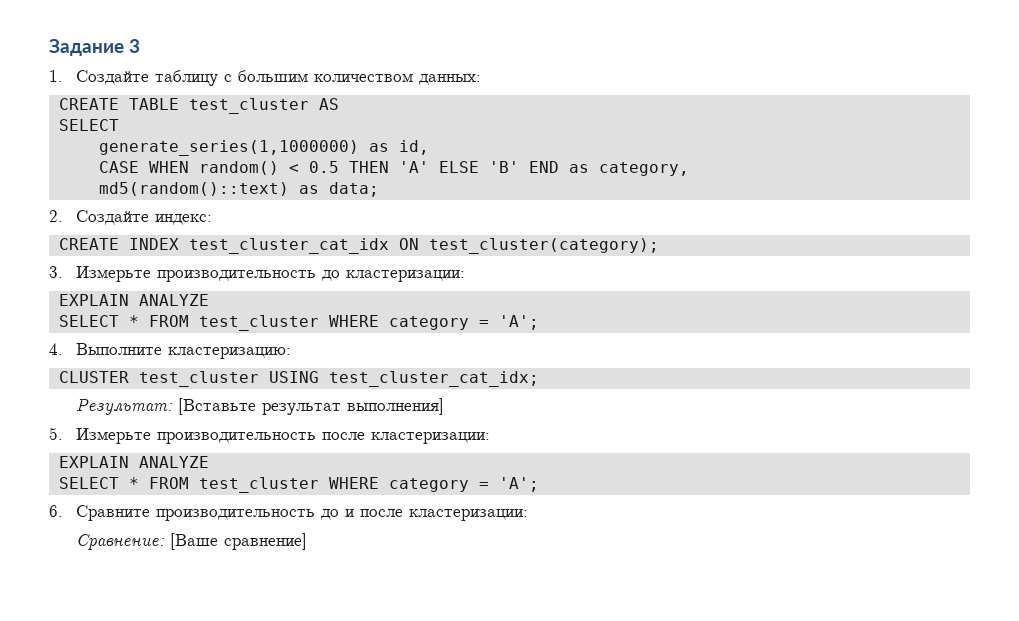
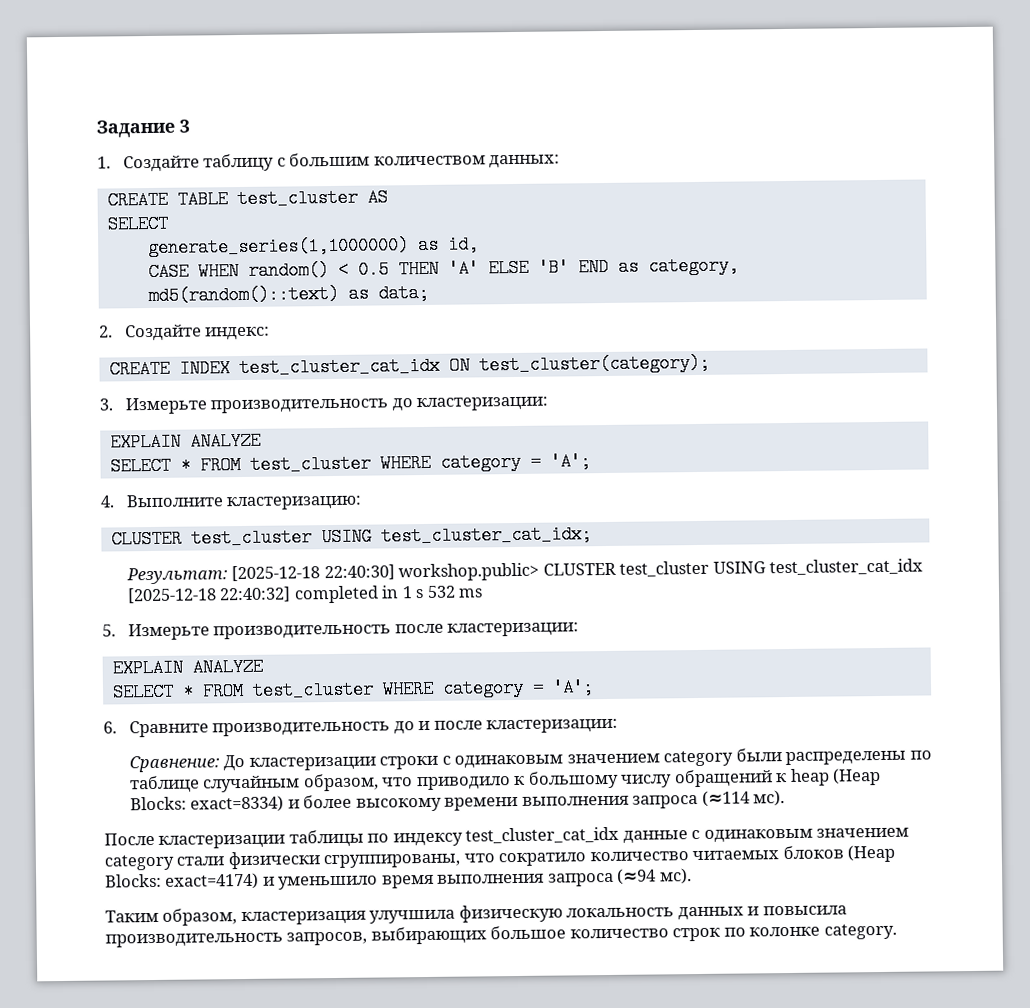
- Результат: [Вставьте результат выполнения]
+ Результат: [2025-12-18 22:40:30] workshop.public> CLUSTER test_cluster USING test_cluster_cat_idx [2025-12-18 22:40:32] completed in 1 s 532 ms
- Сравнение: [Ваше сравнение]
+ Сравнение: До кластеризации строки с одинаковым значением category были распределены по таблице случайным образом, что приводило к большому числу обращений к heap (Heap Blocks: exact=8334) и более высокому времени выполнения запроса (≈114 мс).
+ После кластеризации таблицы по индексу test_cluster_cat_idx данные с одинаковым значением category стали физически сгруппированы, что сократило количество читаемых блоков (Heap Blocks: exact=4174) и уменьшило время выполнения запроса (≈94 мс).
+ Таким образом, кластеризация улучшила физическую локальность данных и повысила производительность запросов, выбирающих большое количество строк по колонке category.

